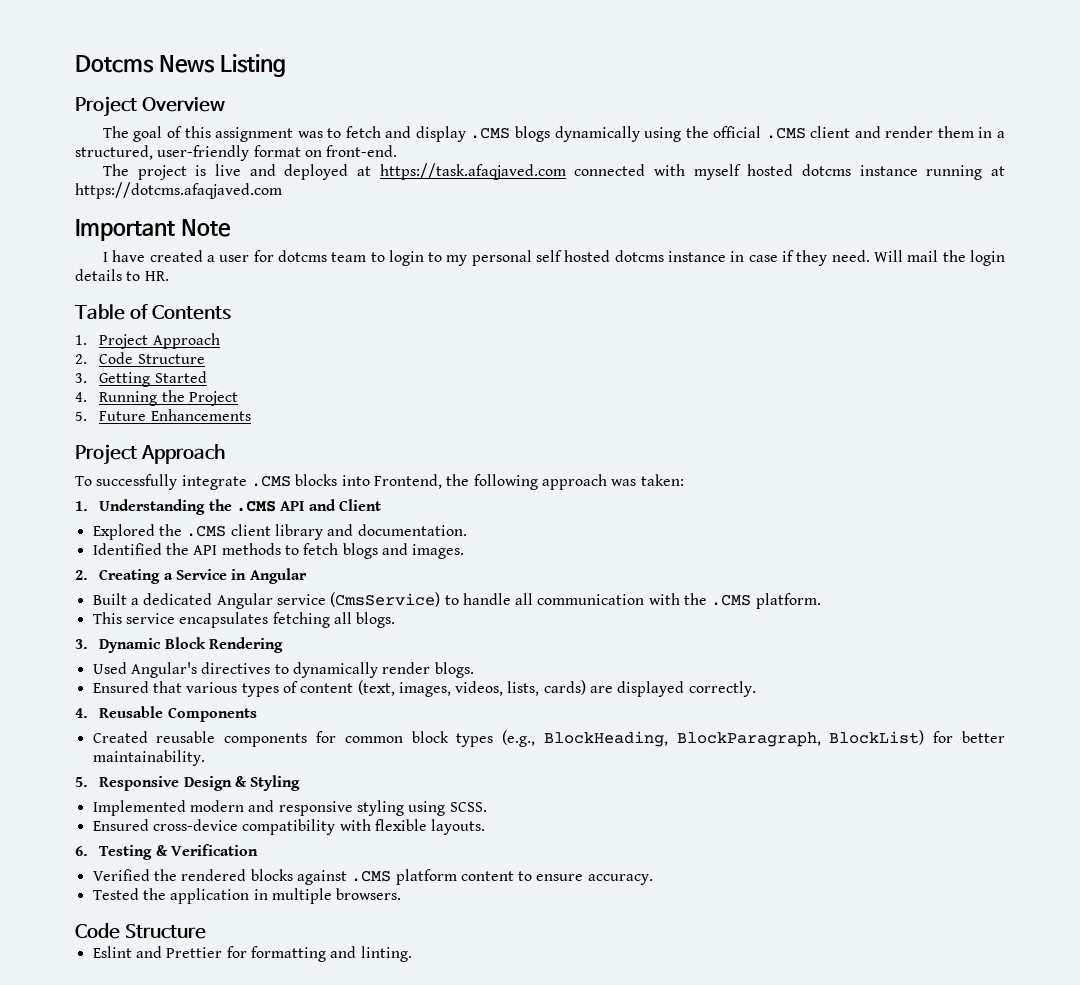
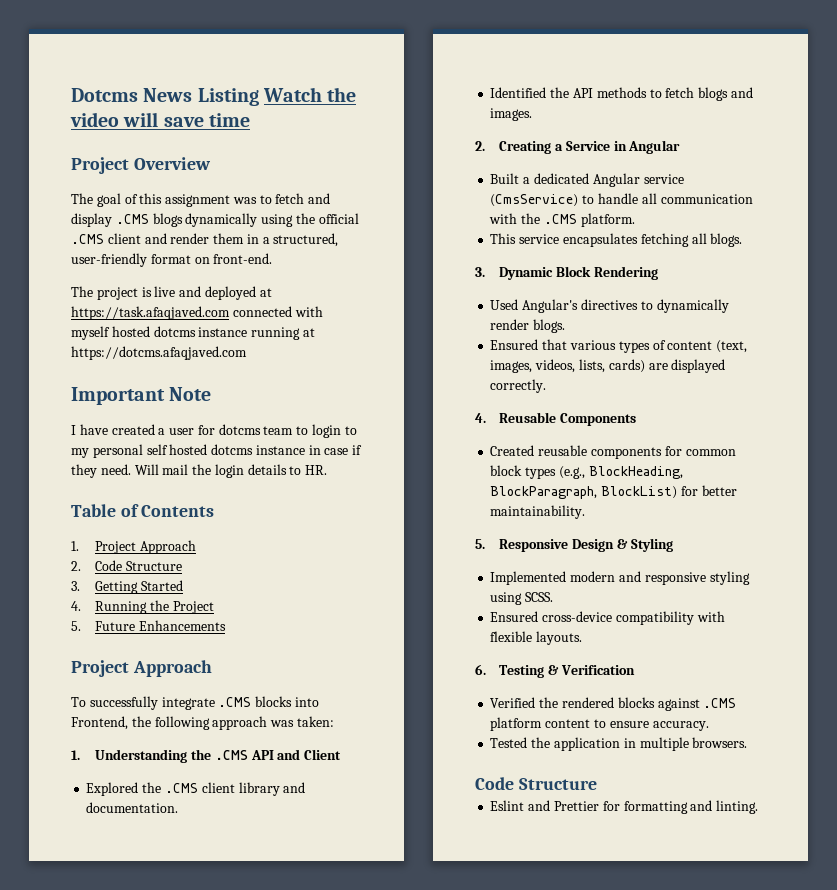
- Dotcms News Listing
+ Dotcms News Listing Watch the video will save time

